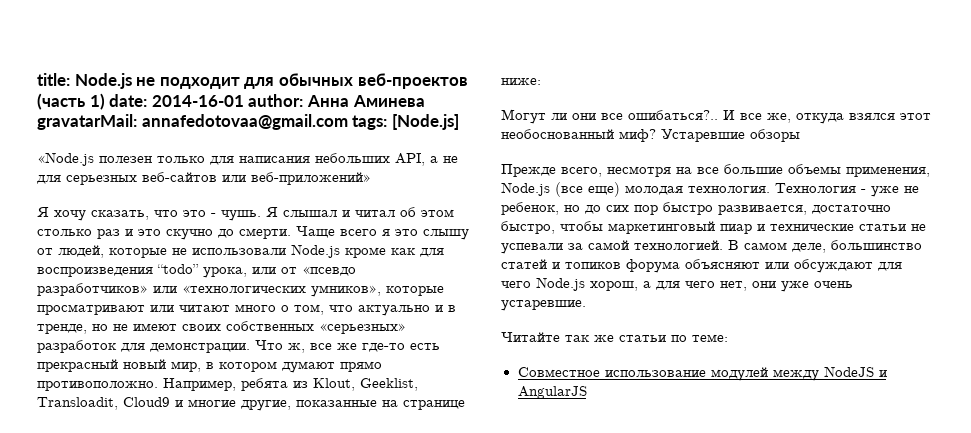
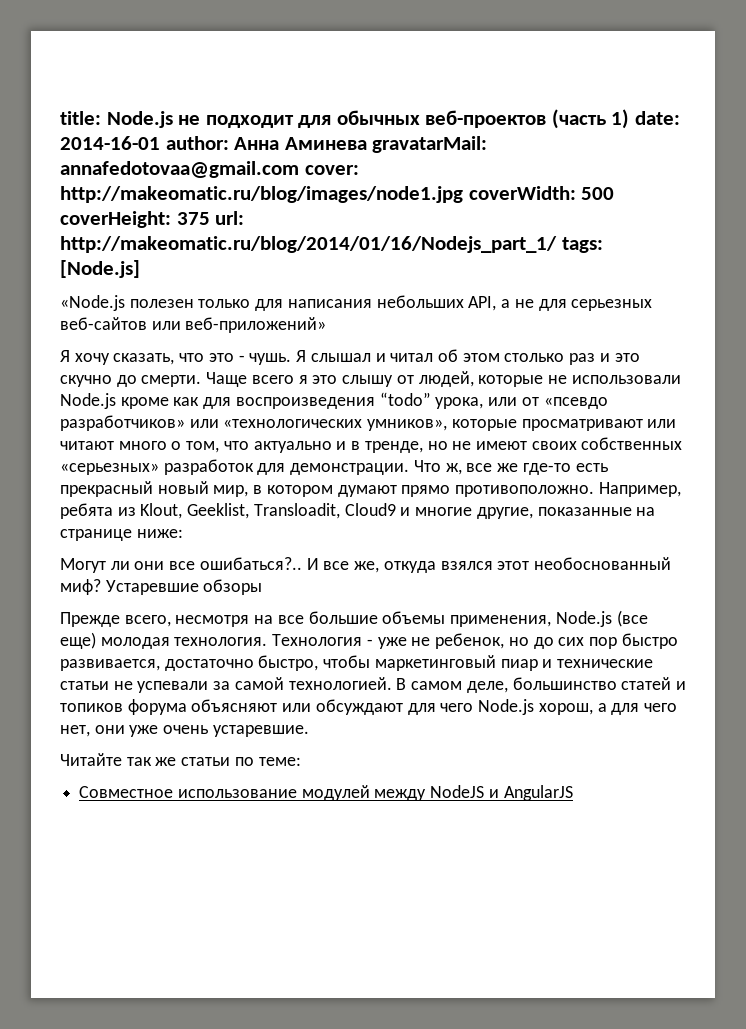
- title: Node.js не подходит для обычных веб-проектов (часть 1) date: 2014-16-01 author: Анна Аминева gravatarMail: annafedotovaa@gmail.com tags: [Node.js]
+ title: Node.js не подходит для обычных веб-проектов (часть 1) date: 2014-16-01 author: Анна Аминева gravatarMail: annafedotovaa@gmail.com cover: http://makeomatic.ru/blog/images/node1.jpg coverWidth: 500 coverHeight: 375 url: http://makeomatic.ru/blog/2014/01/16/Nodejs_part_1/ tags: [Node.js]

